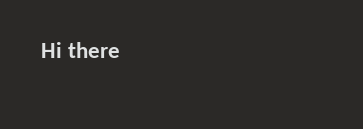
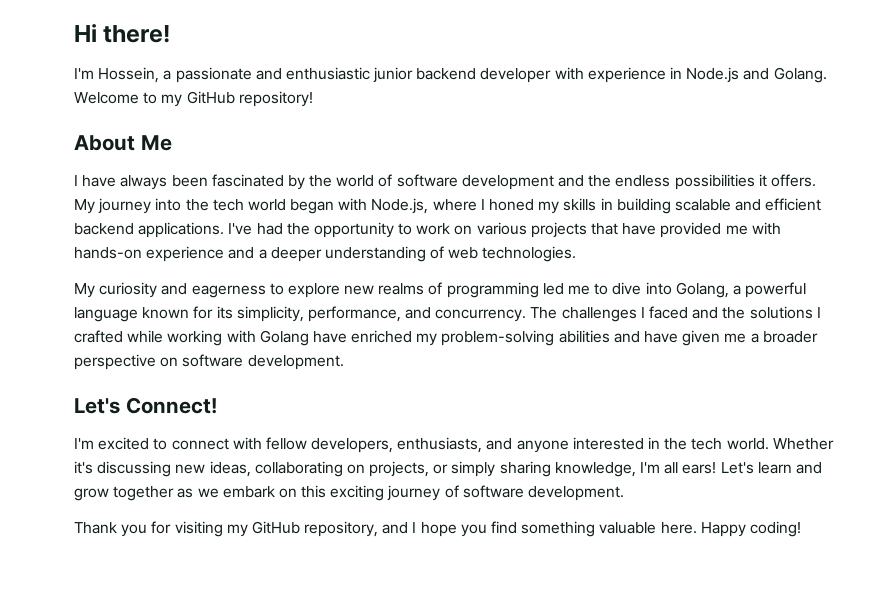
- Hi there
+ Hi there!
+ I'm Hossein, a passionate and enthusiastic junior backend developer with experience in Node.js and Golang. Welcome to my GitHub repository!
+ About Me
+ I have always been fascinated by the world of software development and the endless possibilities it offers. My journey into the tech world began with Node.js, where I honed my skills in building scalable and efficient backend applications. I've had the opportunity to work on various projects that have provided me with hands-on experience and a deeper understanding of web technologies.
+ My curiosity and eagerness to explore new realms of programming led me to dive into Golang, a powerful language known for its simplicity, performance, and concurrency. The challenges I faced and the solutions I crafted while working with Golang have enriched my problem-solving abilities and have given me a broader perspective on software development.
+ Let's Connect!
+ I'm excited to connect with fellow developers, enthusiasts, and anyone interested in the tech world. Whether it's discussing new ideas, collaborating on projects, or simply sharing knowledge, I'm all ears! Let's learn and grow together as we embark on this exciting journey of software development.
+ Thank you for visiting my GitHub repository, and I hope you find something valuable here. Happy coding!

